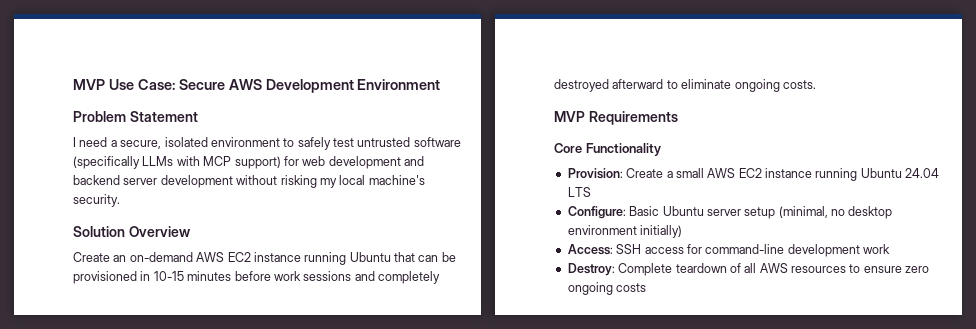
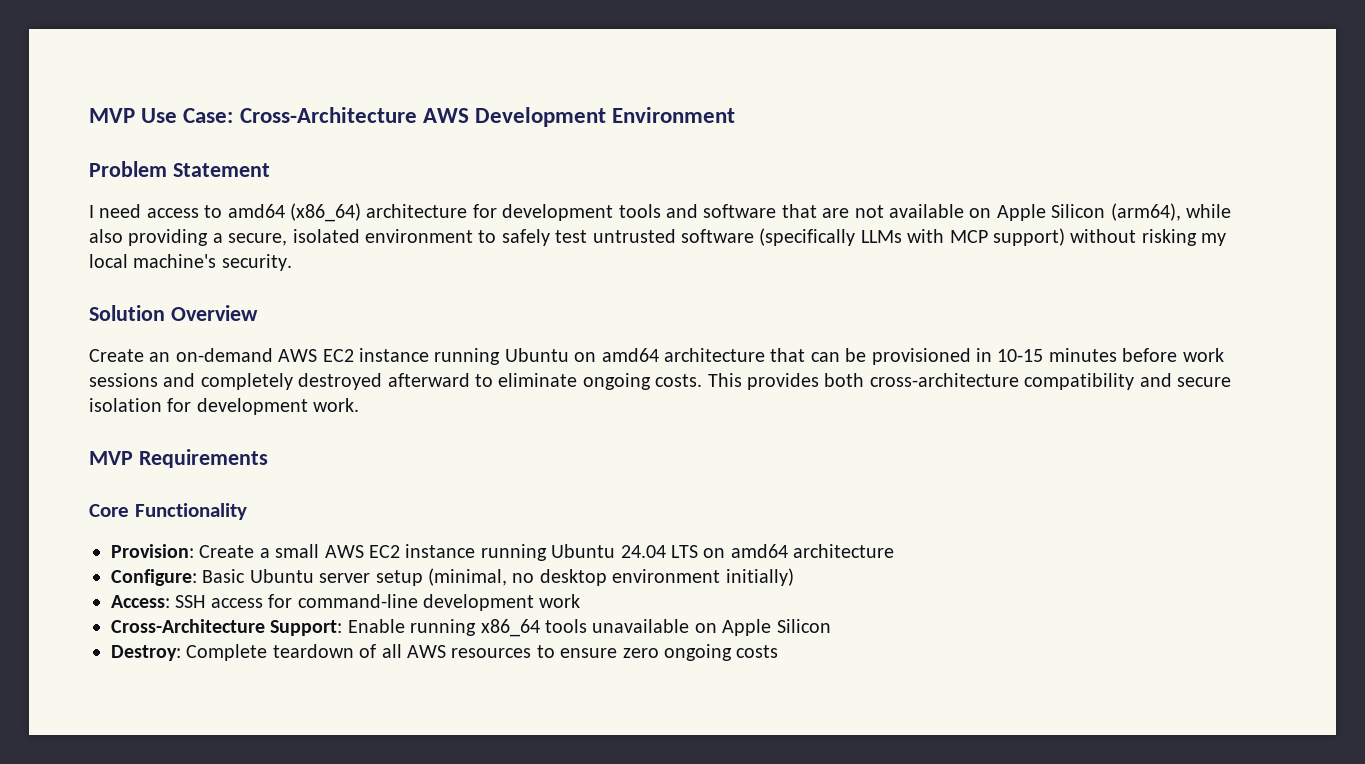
- MVP Use Case: Secure AWS Development Environment
+ MVP Use Case: Cross-Architecture AWS Development Environment
- I need a secure, isolated environment to safely test untrusted software (specifically LLMs with MCP support) for web development and backend server development without risking my local machine's security.
+ I need access to amd64 (x86_64) architecture for development tools and software that are not available on Apple Silicon (arm64), while also providing a secure, isolated environment to safely test untrusted software (specifically LLMs with MCP support) without risking my local machine's security.
- Create an on-demand AWS EC2 instance running Ubuntu that can be provisioned in 10-15 minutes before work sessions and completely destroyed afterward to eliminate ongoing costs.
+ Create an on-demand AWS EC2 instance running Ubuntu on amd64 architecture that can be provisioned in 10-15 minutes before work sessions and completely destroyed afterward to eliminate ongoing costs. This provides both cross-architecture compatibility and secure isolation for development work.
- Provision: Create a small AWS EC2 instance running Ubuntu 24.04 LTS
+ Provision: Create a small AWS EC2 instance running Ubuntu 24.04 LTS on amd64 architecture
+ Cross-Architecture Support: Enable running x86_64 tools unavailable on Apple Silicon

